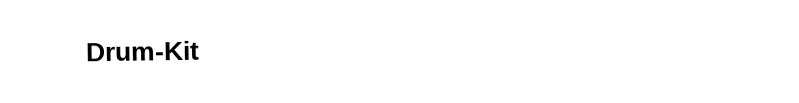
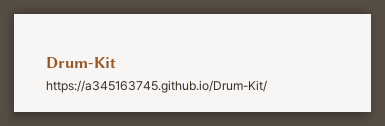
+ https://a345163745.github.io/Drum-Kit/

